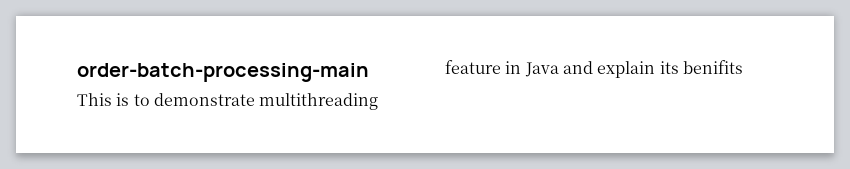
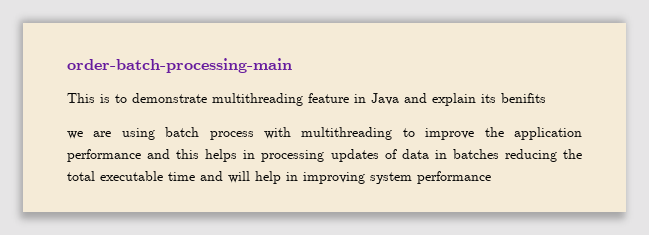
+ we are using batch process with multithreading to improve the application performance and this helps in processing updates of data in batches reducing the total executable time and will help in improving system performance

